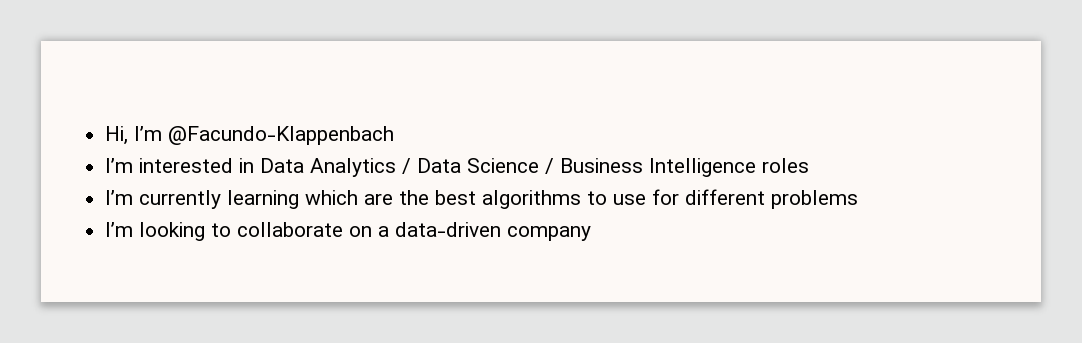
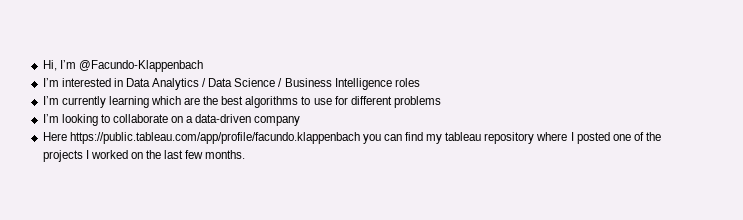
+ Here https://public.tableau.com/app/profile/facundo.klappenbach you can find my tableau repository where I posted one of the projects I worked on the last few months.

